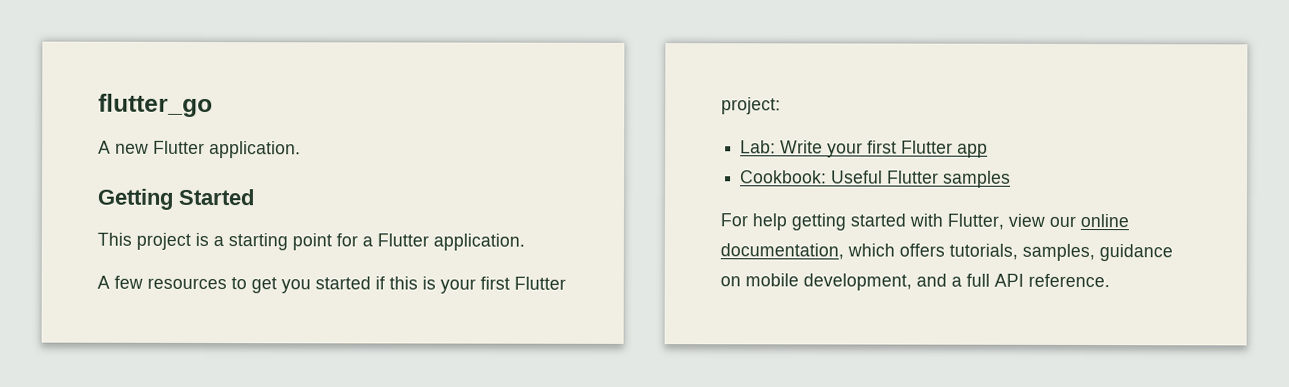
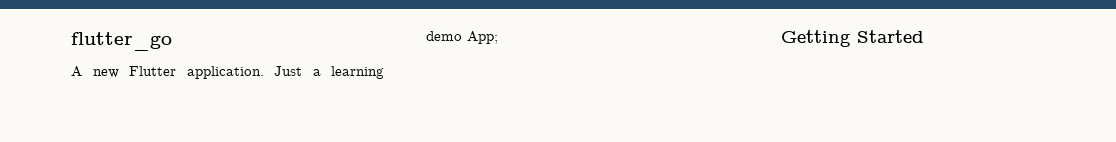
- A new Flutter application.
+ A new Flutter application. Just a learning demo App;
  Getting Started
- This project is a starting point for a Flutter application.
- A few resources to get you started if this is your first Flutter project:
- Lab: Write your first Flutter app
- Cookbook: Useful Flutter samples
- For help getting started with Flutter, view our online documentation, which offers tutorials, samples, guidance on mobile development, and a full API reference.

